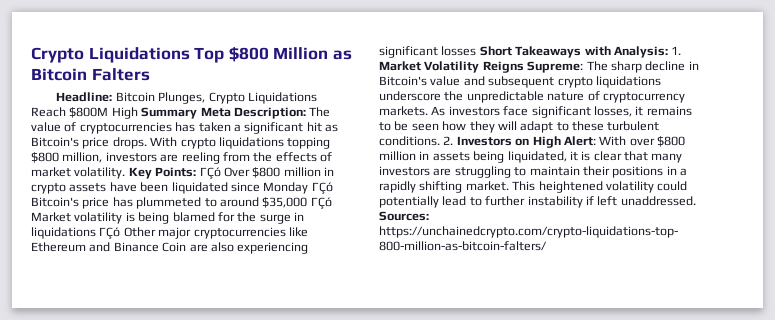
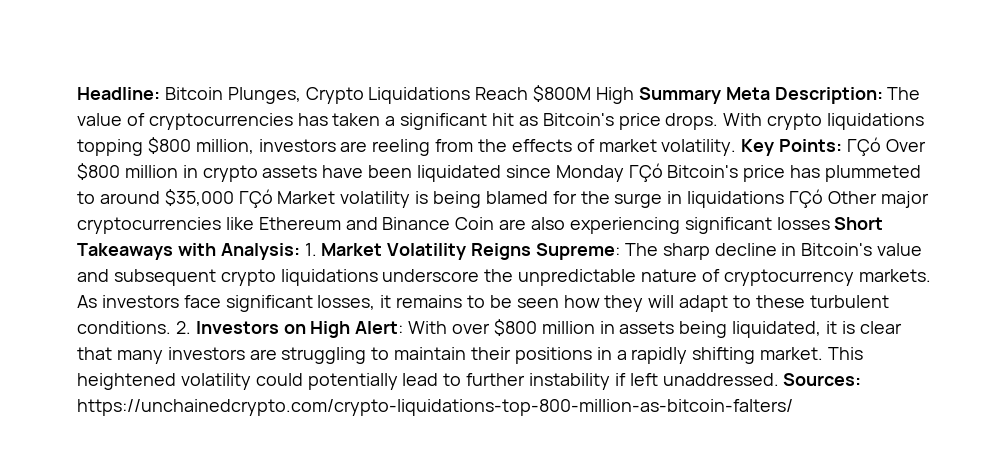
- Crypto Liquidations Top $800 Million as Bitcoin Falters

